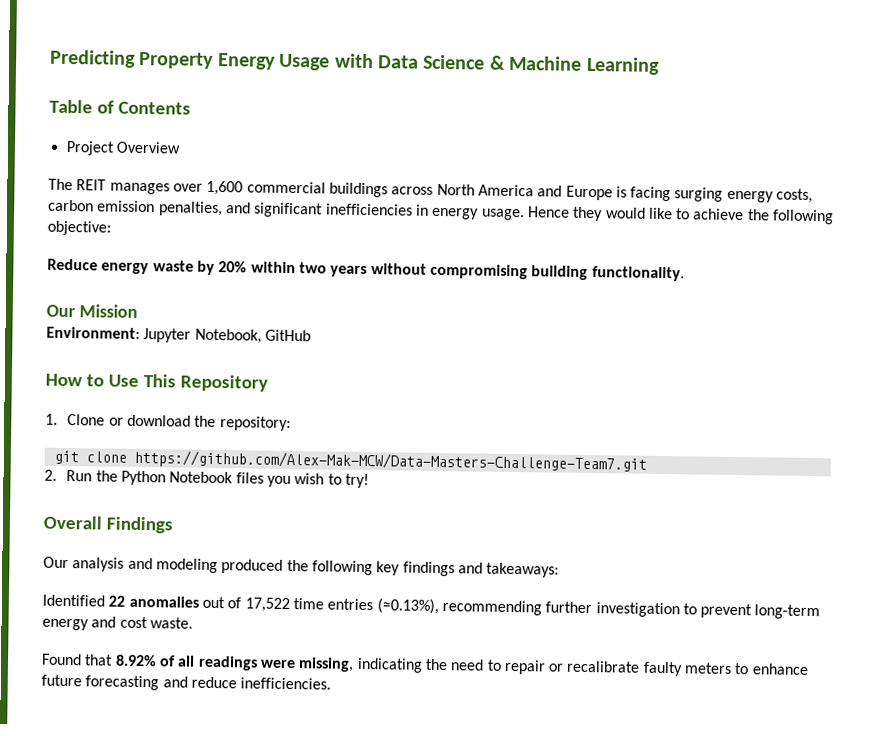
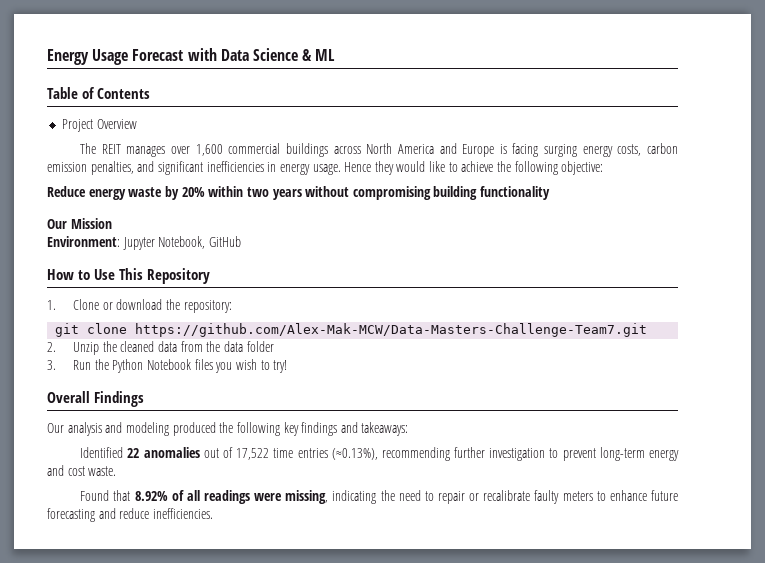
- Predicting Property Energy Usage with Data Science & Machine Learning
+ Energy Usage Forecast with Data Science & ML
- Reduce energy waste by 20% within two years without compromising building functionality.
+ Reduce energy waste by 20% within two years without compromising building functionality
- 2. Run the Python Notebook files you wish to try!
+ 2. Unzip the cleaned data from the data folder
+ 3. Run the Python Notebook files you wish to try!

